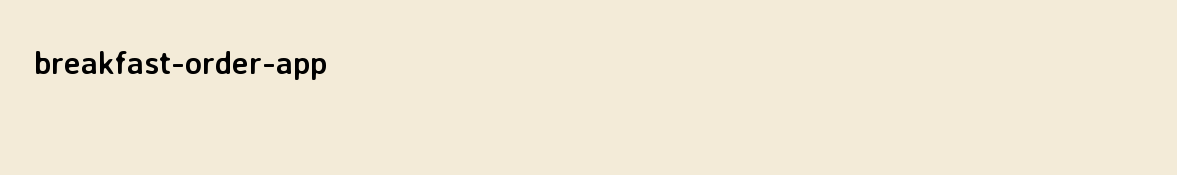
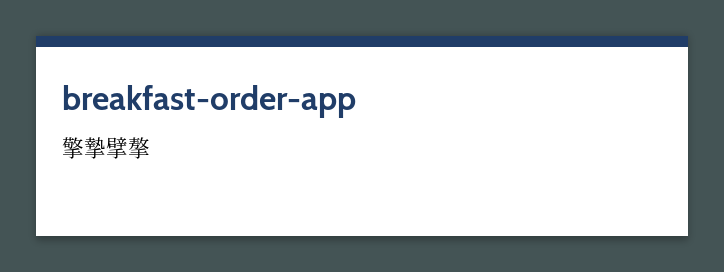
+ 擎摯擘摮

